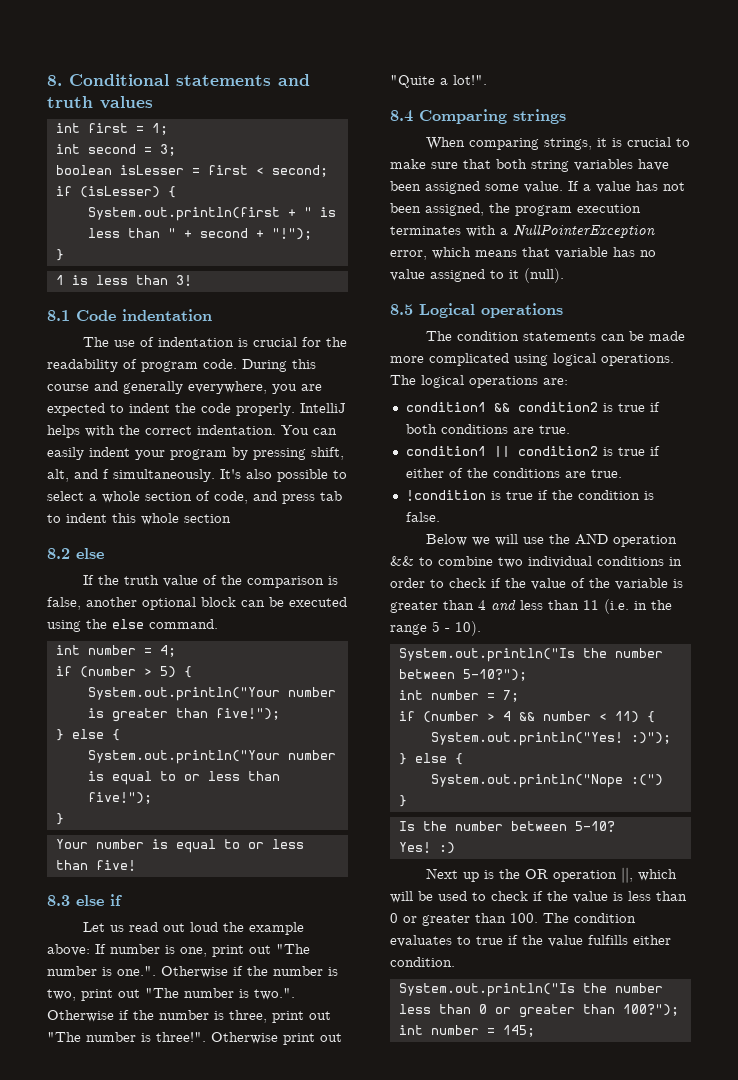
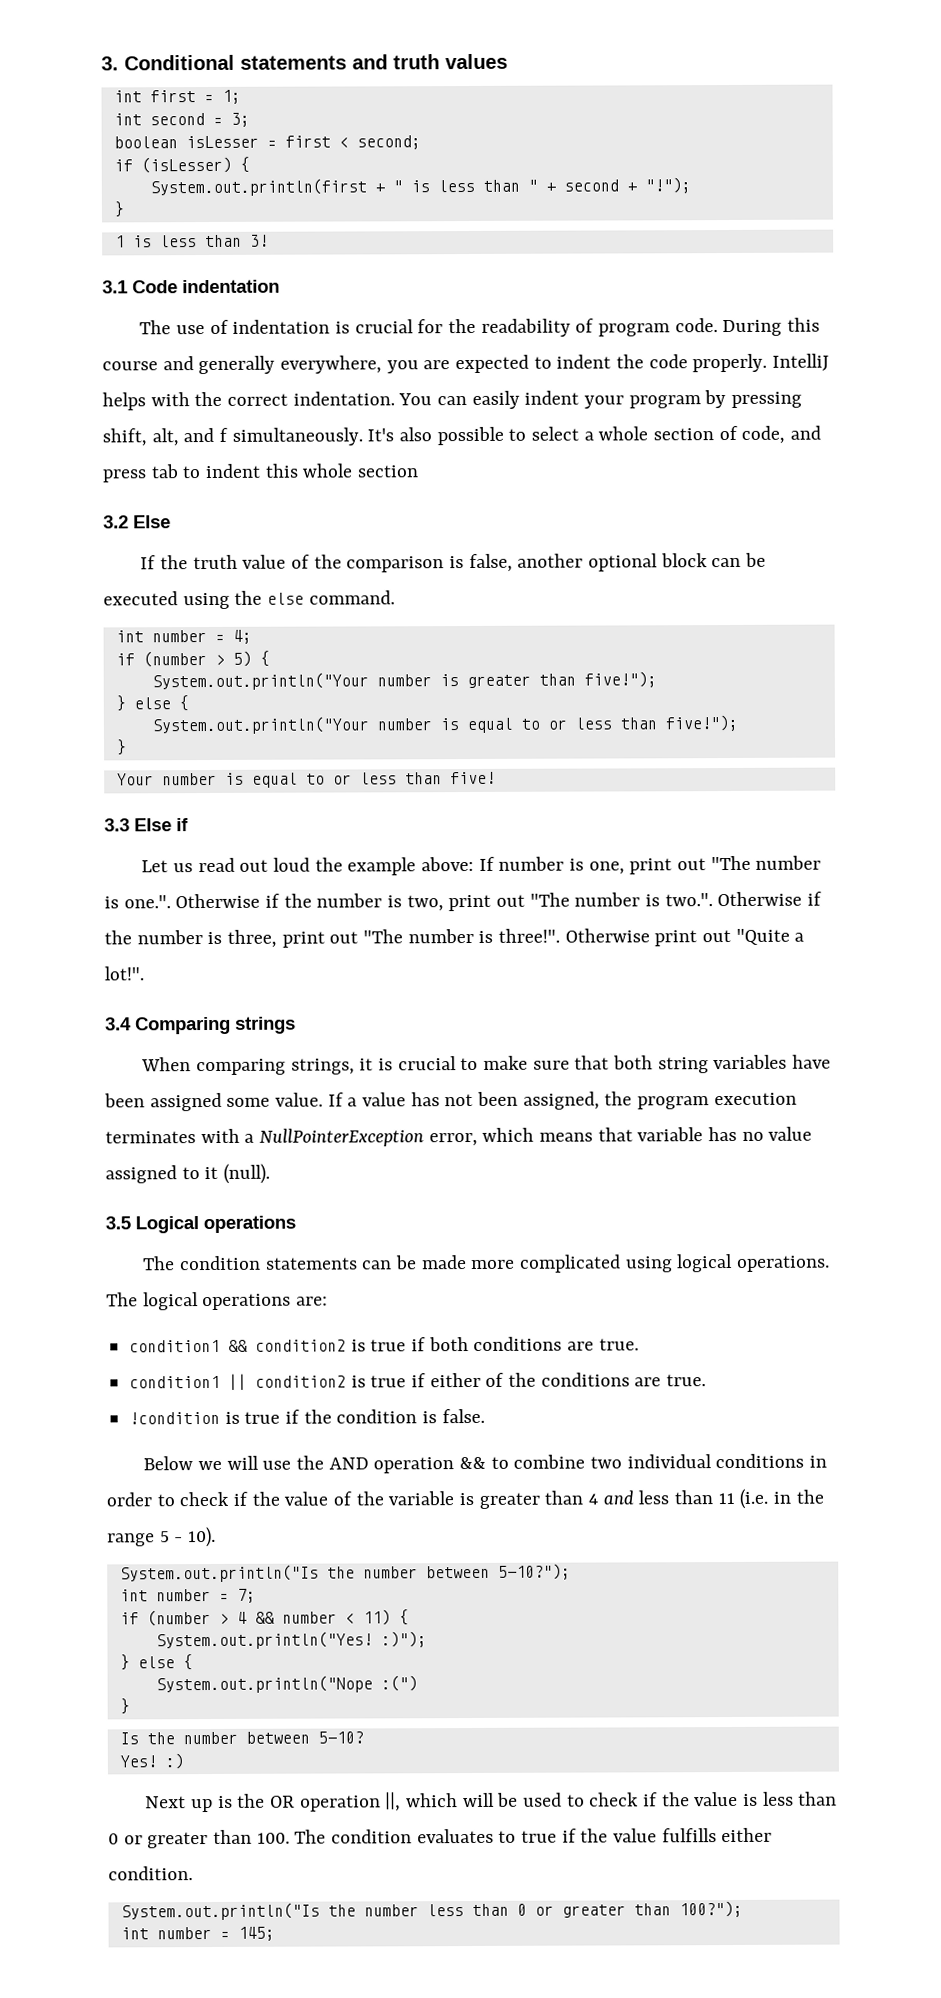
- 8. Conditional statements and truth values
+ 3. Conditional statements and truth values
- 8.1 Code indentation
+ 3.1 Code indentation
- 8.2 else
+ 3.2 Else
- 8.3 else if
+ 3.3 Else if
- 8.4 Comparing strings
+ 3.4 Comparing strings
- 8.5 Logical operations
+ 3.5 Logical operations

